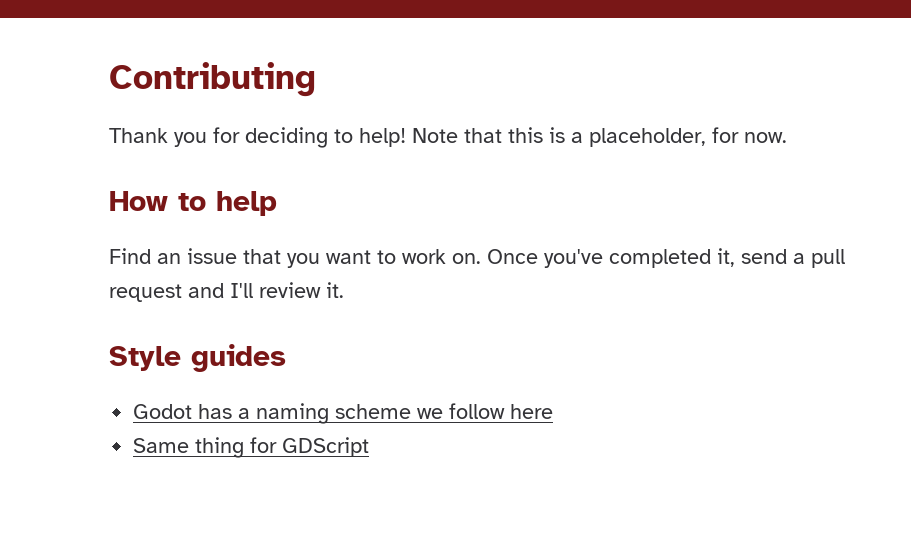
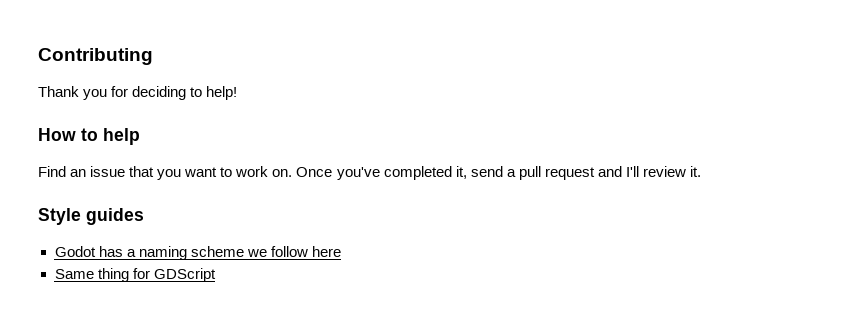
- Note that this is a placeholder, for now.

